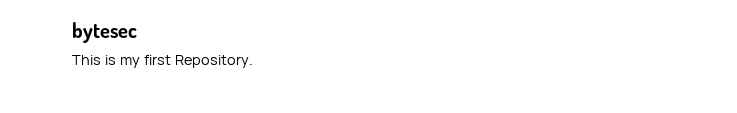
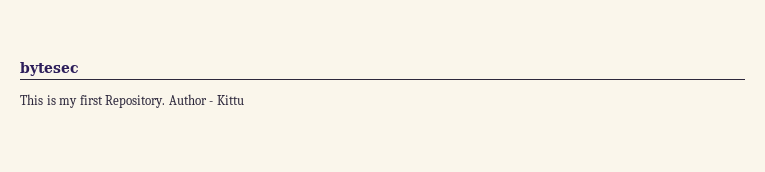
+ Author - Kittu

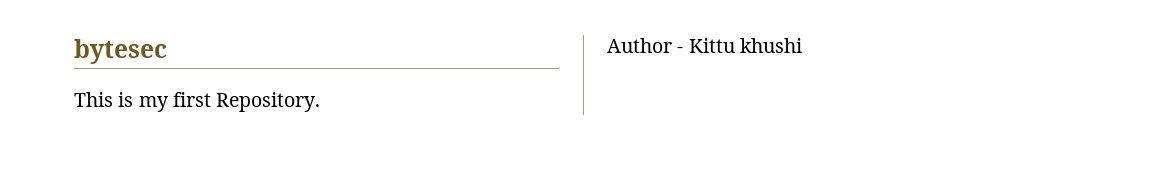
- This is my first Repository. Author - Kittu
+ This is my first Repository.
+ Author - Kittu khushi

